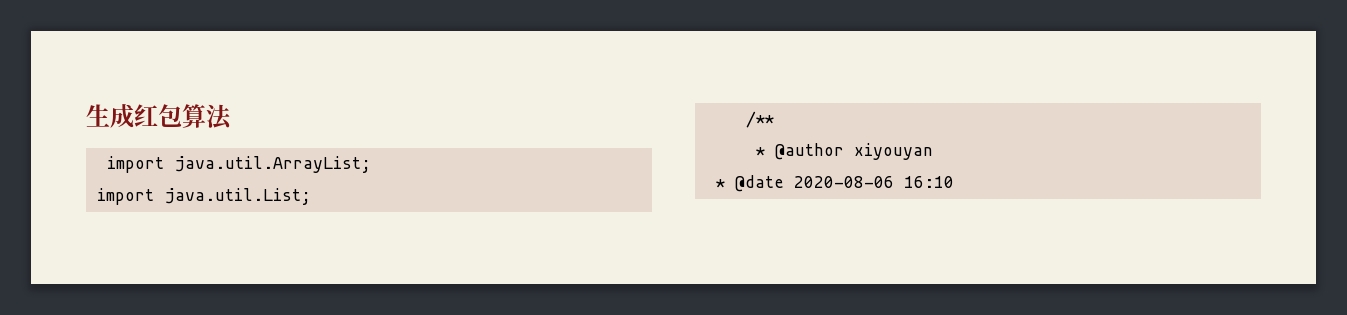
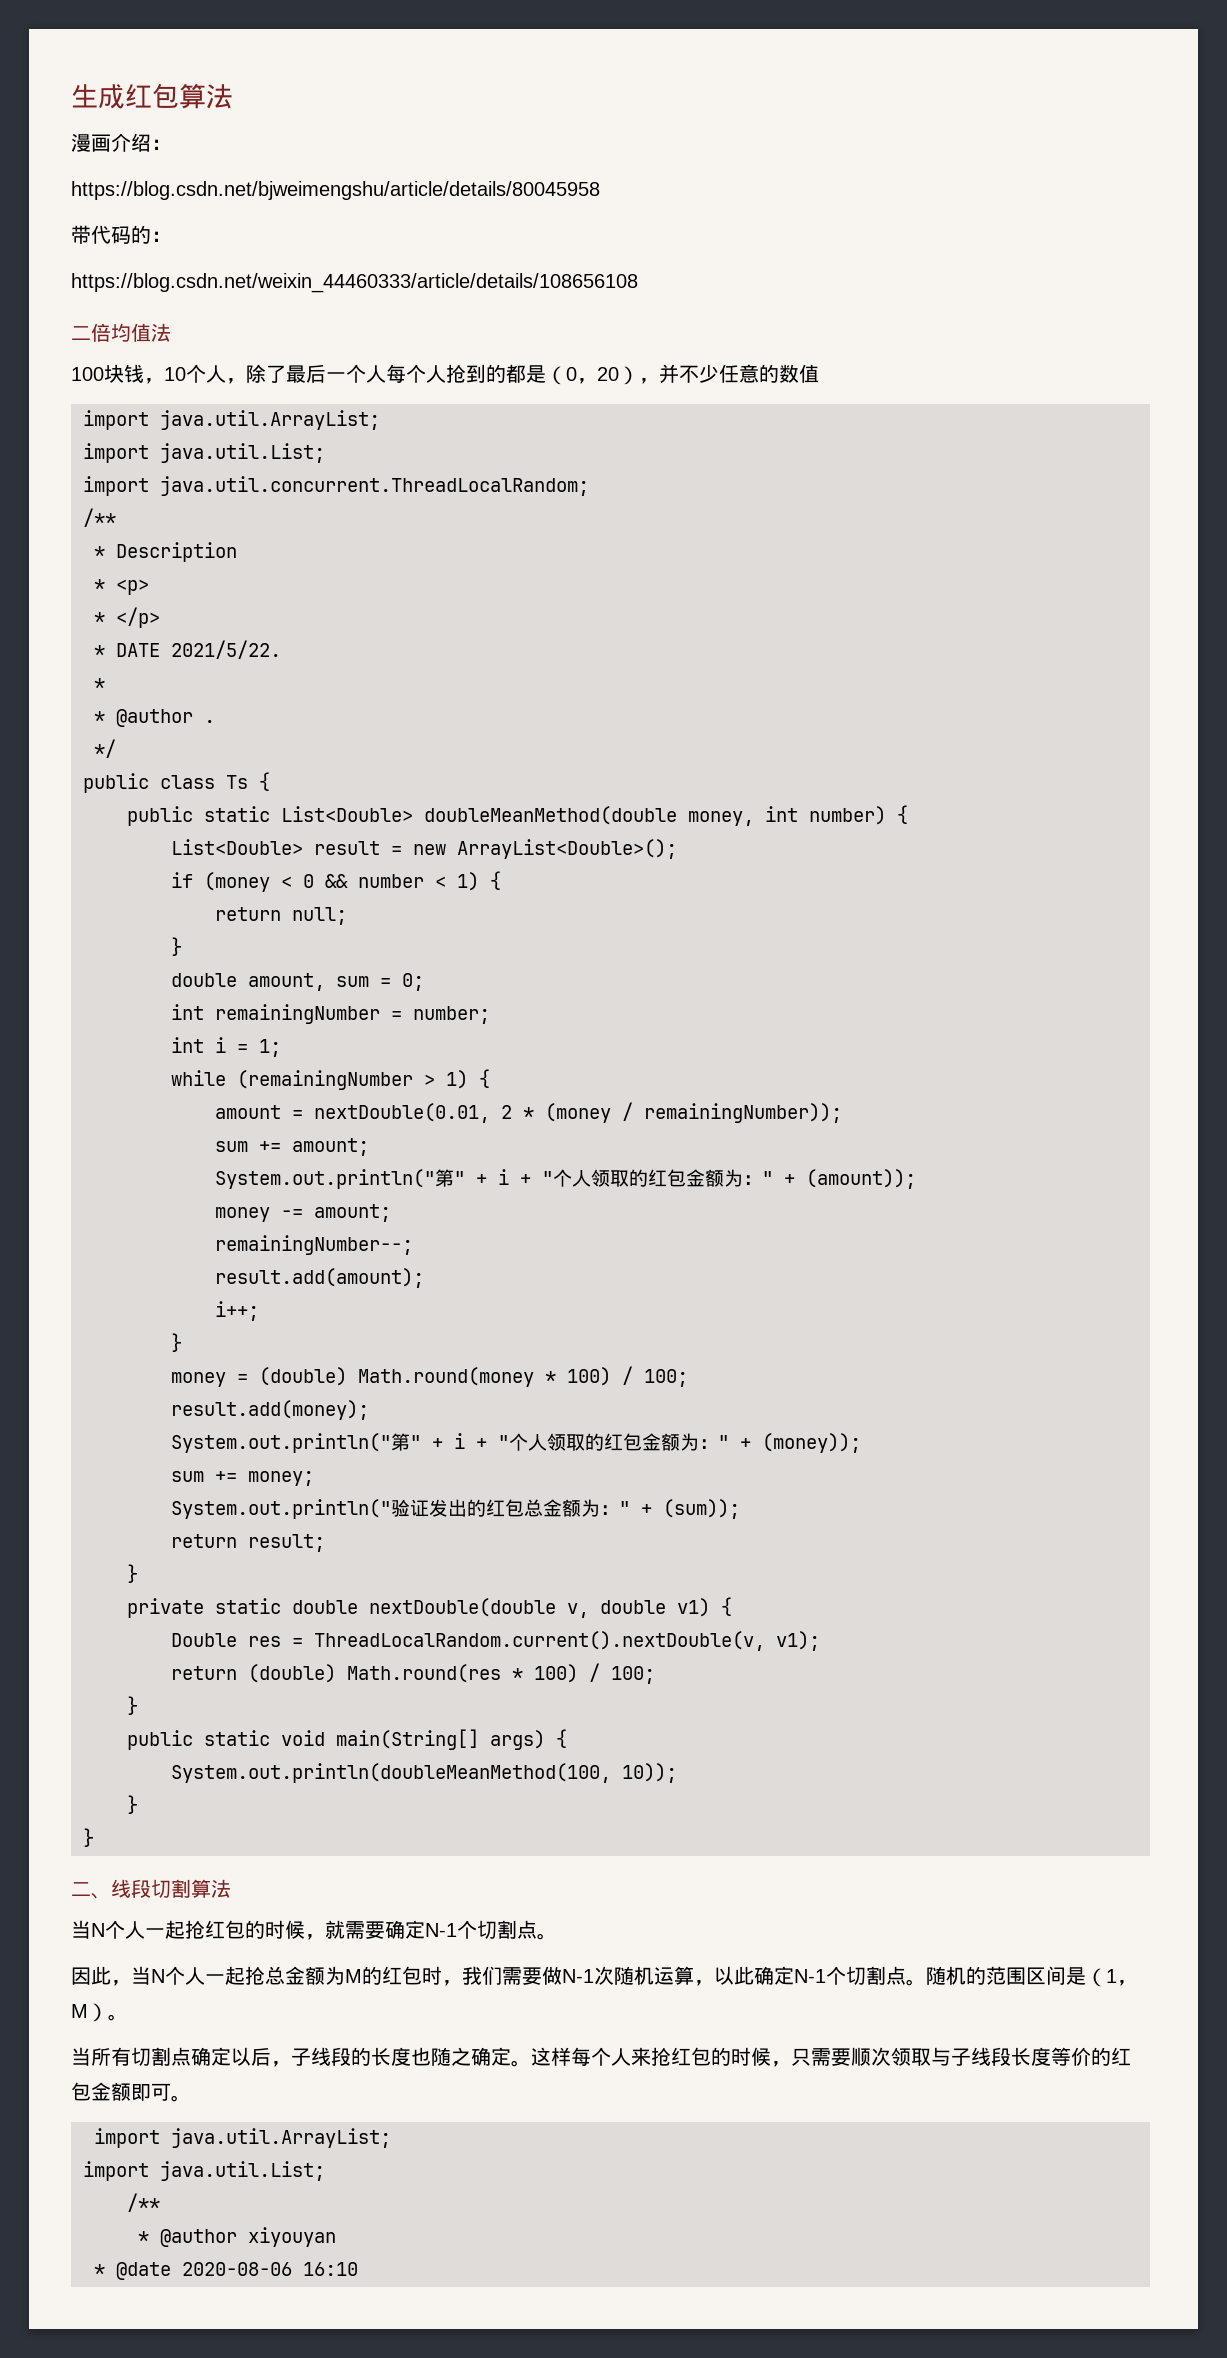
+ 漫画介绍：
+ https://blog.csdn.net/bjweimengshu/article/details/80045958
+ 带代码的：
+ https://blog.csdn.net/weixin_44460333/article/details/108656108
+ 二倍均值法
+ 100块钱，10个人，除了最后一个人每个人抢到的都是（0，20），并不少任意的数值
+ import java.util.ArrayList;
+ import java.util.List;
+ import java.util.concurrent.ThreadLocalRandom;
+ /**
+ * Description
+ * <p>
+ * </p>
+ * DATE 2021/5/22.
+ *
+ * @author .
+ */
+ public class Ts {
+ public static List<Double> doubleMeanMethod(double money, int number) {
+ List<Double> result = new ArrayList<Double>();
+ if (money < 0 && number < 1) {
+ return null;
+ }
+ double amount, sum = 0;
+ int remainingNumber = number;
+ int i = 1;
+ while (remainingNumber > 1) {
+ amount = nextDouble(0.01, 2 * (money / remainingNumber));
+ sum += amount;
+ System.out.println("第" + i + "个人领取的红包金额为：" + (amount));
+ money -= amount;
+ remainingNumber--;
+ result.add(amount);
+ i++;
+ }
+ money = (double) Math.round(money * 100) / 100;
+ result.add(money);
+ System.out.println("第" + i + "个人领取的红包金额为：" + (money));
+ sum += money;
+ System.out.println("验证发出的红包总金额为：" + (sum));
+ return result;
+ }
+ private static double nextDouble(double v, double v1) {
+ Double res = ThreadLocalRandom.current().nextDouble(v, v1);
+ return (double) Math.round(res * 100) / 100;
+ }
+ public static void main(String[] args) {
+ System.out.println(doubleMeanMethod(100, 10));
+ }
+ }
+ 二、线段切割算法
+ 当N个人一起抢红包的时候，就需要确定N-1个切割点。
+ 因此，当N个人一起抢总金额为M的红包时，我们需要做N-1次随机运算，以此确定N-1个切割点。随机的范围区间是（1，M）。
+ 当所有切割点确定以后，子线段的长度也随之确定。这样每个人来抢红包的时候，只需要顺次领取与子线段长度等价的红包金额即可。

